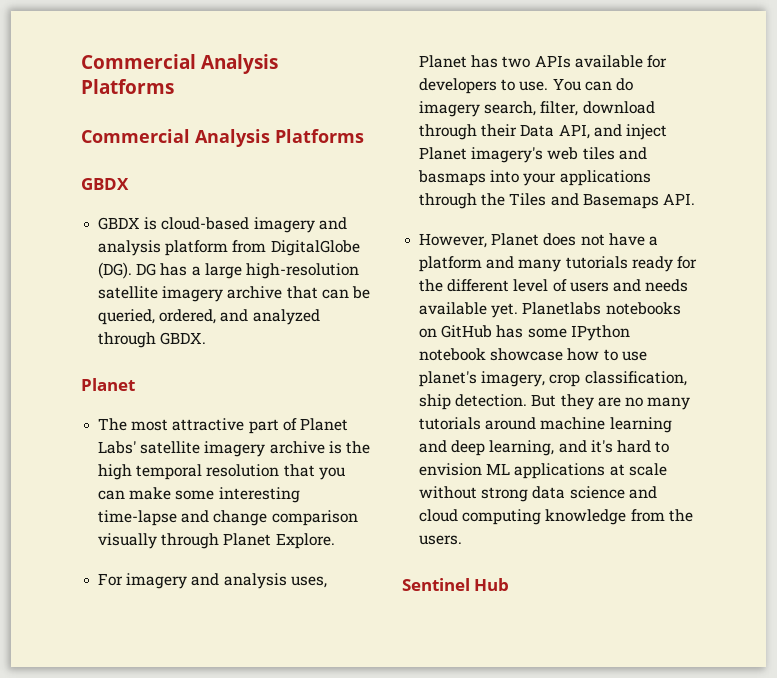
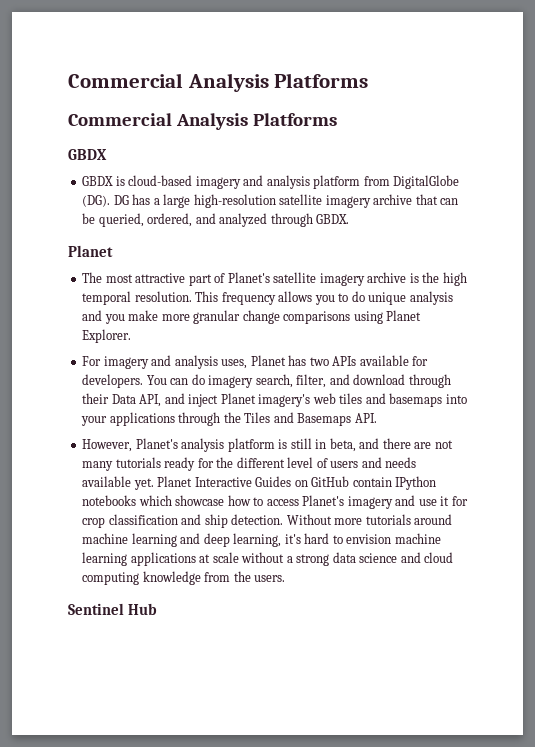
- The most attractive part of Planet Labs' satellite imagery archive is the high temporal resolution that you can make some interesting time-lapse and change comparison visually through Planet Explore.
+ The most attractive part of Planet's satellite imagery archive is the high temporal resolution. This frequency allows you to do unique analysis and you make more granular change comparisons using Planet Explorer.
- For imagery and analysis uses, Planet has two APIs available for developers to use.
+ For imagery and analysis uses, Planet has two APIs available for developers.
- You can do imagery search, filter, download through their Data API, and inject Planet imagery's web tiles and basmaps into your applications through the Tiles and Basemaps API.
+ You can do imagery search, filter, and download through their Data API, and inject Planet imagery's web tiles and basemaps into your applications through the Tiles and Basemaps API.
- However, Planet does not have a platform and many tutorials ready for the different level of users and needs available yet.
+ However, Planet's analysis platform is still in beta, and there are not many tutorials ready for the different level of users and needs available yet.
- Planetlabs notebooks on GitHub has some IPython notebook showcase how to use planet's imagery, crop classification, ship detection. But they are no many tutorials around machine learning and deep learning, and it's hard to envision ML applications at scale without strong data science and cloud computing knowledge from the users.
+ Planet Interactive Guides on GitHub contain IPython notebooks which showcase how to access Planet's imagery and use it for crop classification and ship detection. Without more tutorials around machine learning and deep learning, it's hard to envision machine learning applications at scale without a strong data science and cloud computing knowledge from the users.

